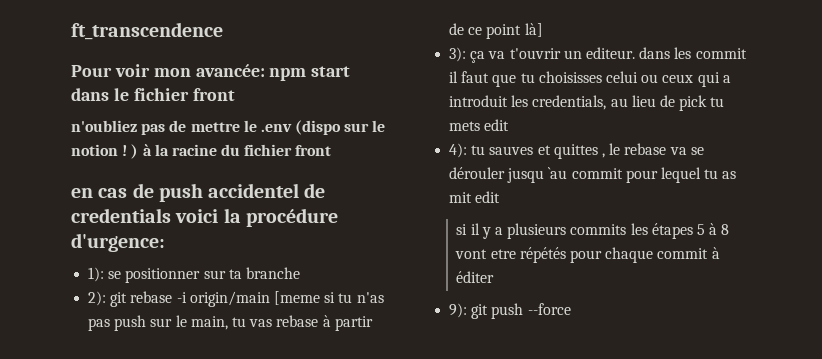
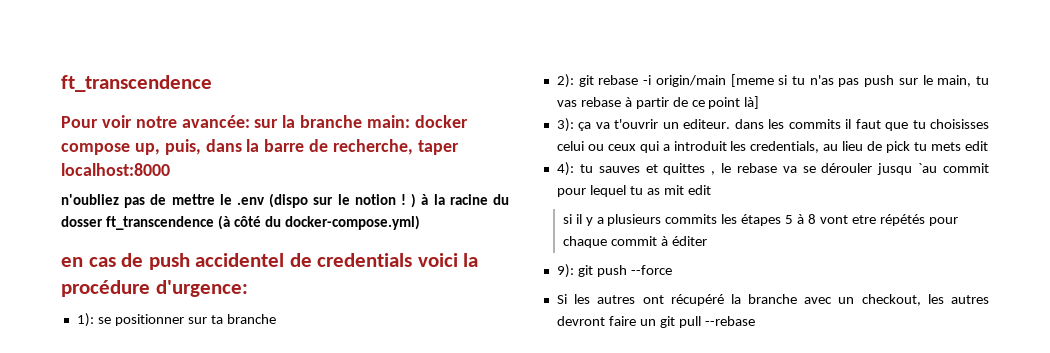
- Pour voir mon avancée: npm start dans le fichier front
+ Pour voir notre avancée: sur la branche main: docker compose up, puis, dans la barre de recherche, taper localhost:8000
- n'oubliez pas de mettre le .env (dispo sur le notion ! ) à la racine du fichier front
+ n'oubliez pas de mettre le .env (dispo sur le notion ! ) à la racine du dosser ft_transcendence (à côté du docker-compose.yml)
- 3): ça va t'ouvrir un editeur. dans les commit il faut que tu choisisses celui ou ceux qui a introduit les credentials, au lieu de pick tu mets edit
+ 3): ça va t'ouvrir un editeur. dans les commits il faut que tu choisisses celui ou ceux qui a introduit les credentials, au lieu de pick tu mets edit
+ Si les autres ont récupéré la branche avec un checkout, les autres devront faire un git pull --rebase

